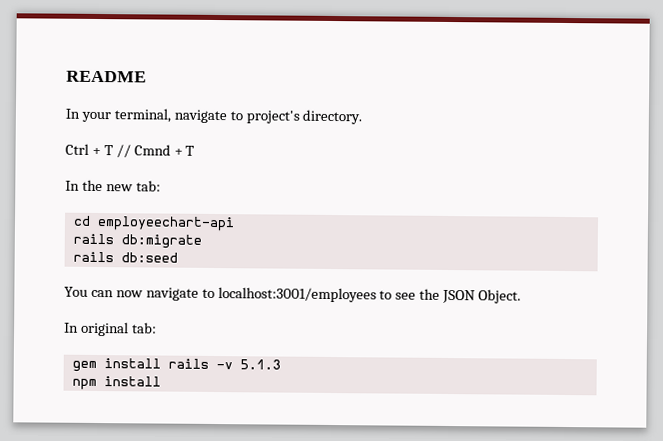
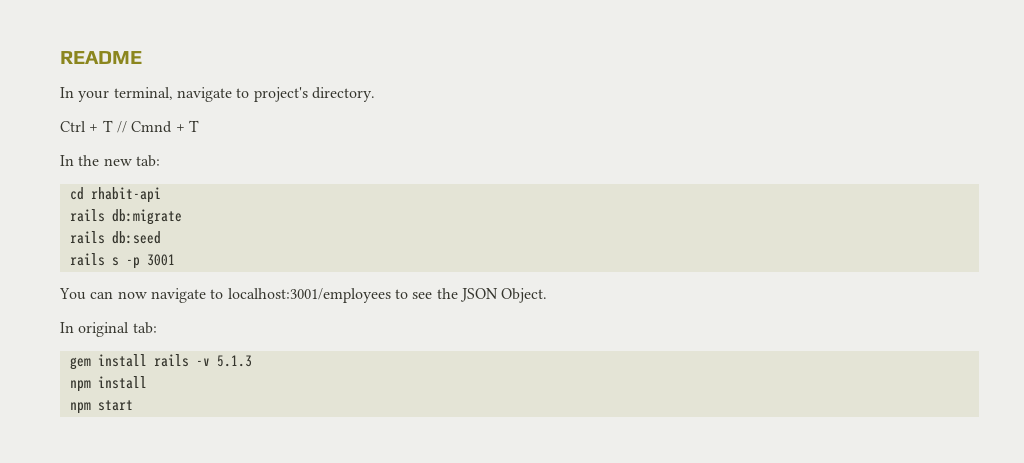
- cd employeechart-api
+ cd rhabit-api
+ rails s -p 3001
+ npm start

